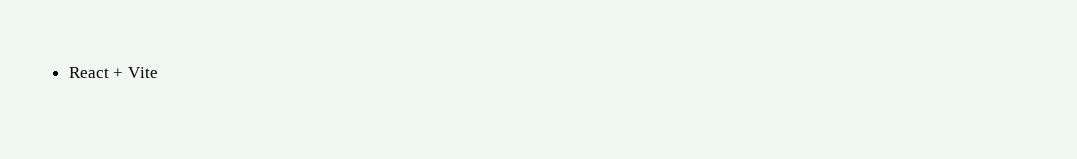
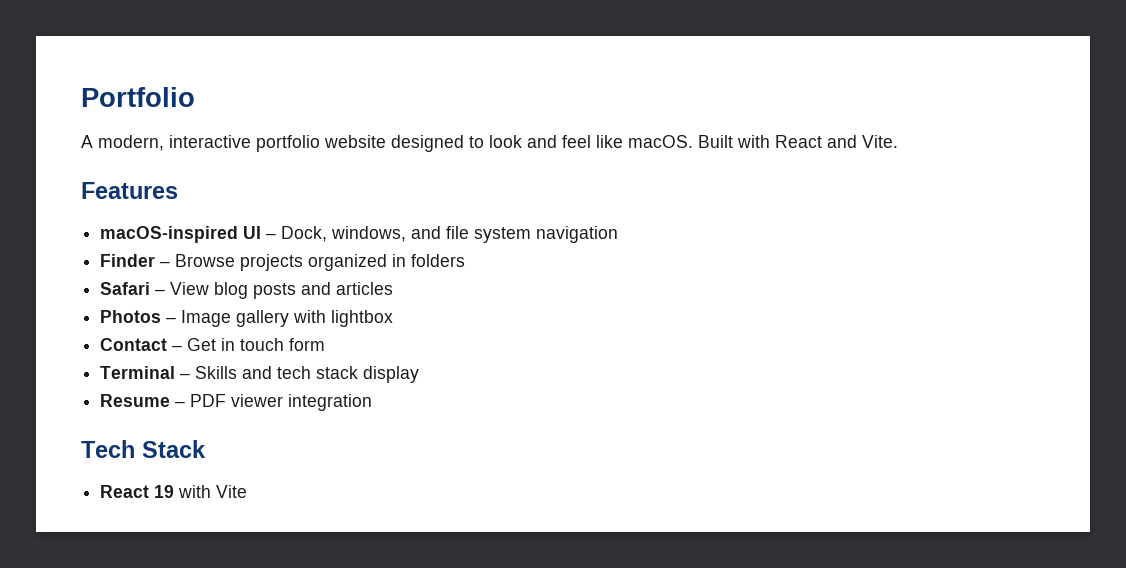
- React + Vite
+ Portfolio
+ A modern, interactive portfolio website designed to look and feel like macOS. Built with React and Vite.
+ Features
+ macOS-inspired UI – Dock, windows, and file system navigation
+ Finder – Browse projects organized in folders
+ Safari – View blog posts and articles
+ Photos – Image gallery with lightbox
+ Contact – Get in touch form
+ Terminal – Skills and tech stack display
+ Resume – PDF viewer integration
+ Tech Stack
+ React 19 with Vite

